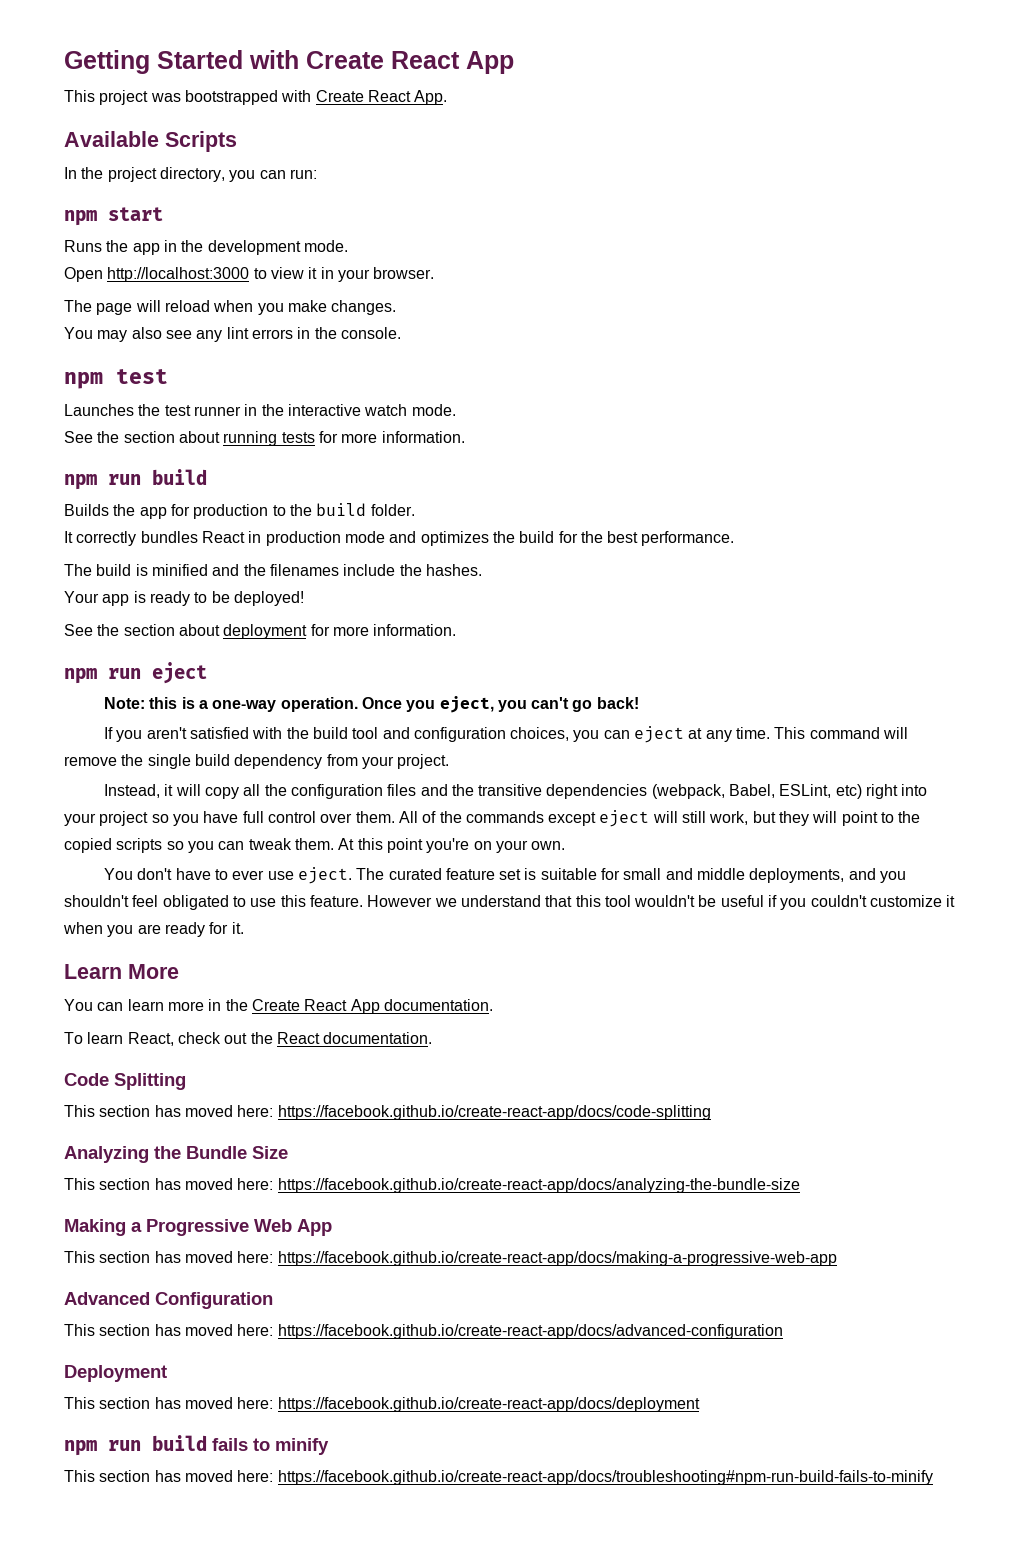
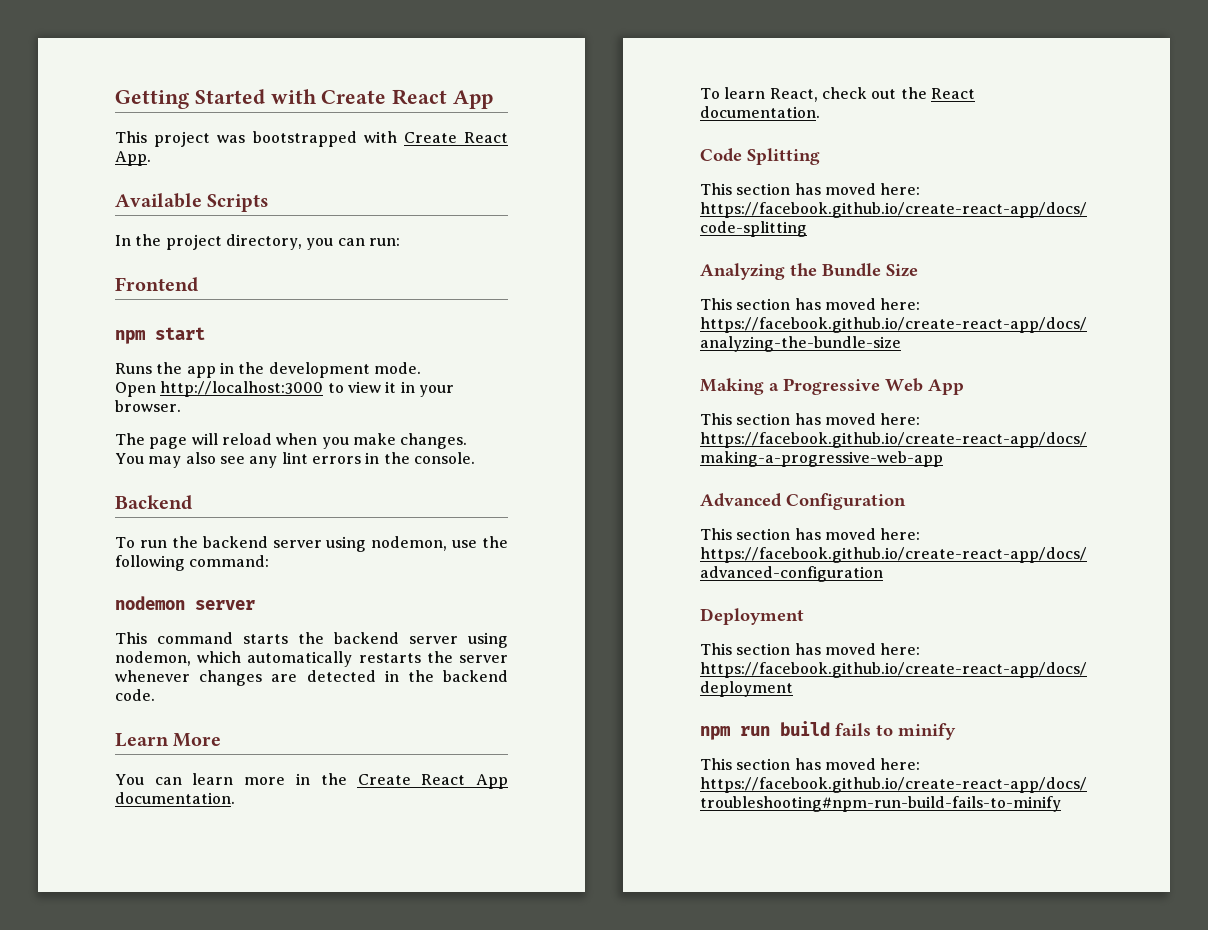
+ Frontend
- npm test
- Launches the test runner in the interactive watch mode.
- See the section about running tests for more information.
- npm run build
- Builds the app for production to the build folder.
- It correctly bundles React in production mode and optimizes the build for the best performance.
- The build is minified and the filenames include the hashes.
- Your app is ready to be deployed!
- See the section about deployment for more information.
- npm run eject
- Note: this is a one-way operation. Once you eject, you can't go back!
- If you aren't satisfied with the build tool and configuration choices, you can eject at any time. This command will remove the single build dependency from your project.
- Instead, it will copy all the configuration files and the transitive dependencies (webpack, Babel, ESLint, etc) right into your project so you have full control over them. All of the commands except eject will still work, but they will point to the copied scripts so you can tweak them. At this point you're on your own.
- You don't have to ever use eject. The curated feature set is suitable for small and middle deployments, and you shouldn't feel obligated to use this feature. However we understand that this tool wouldn't be useful if you couldn't customize it when you are ready for it.
+ Backend
+ To run the backend server using nodemon, use the following command:
+ nodemon server
+ This command starts the backend server using nodemon, which automatically restarts the server whenever changes are detected in the backend code.

